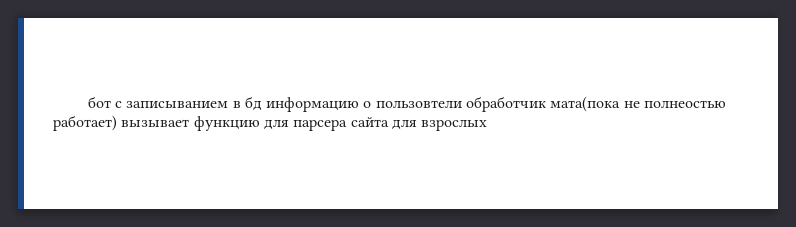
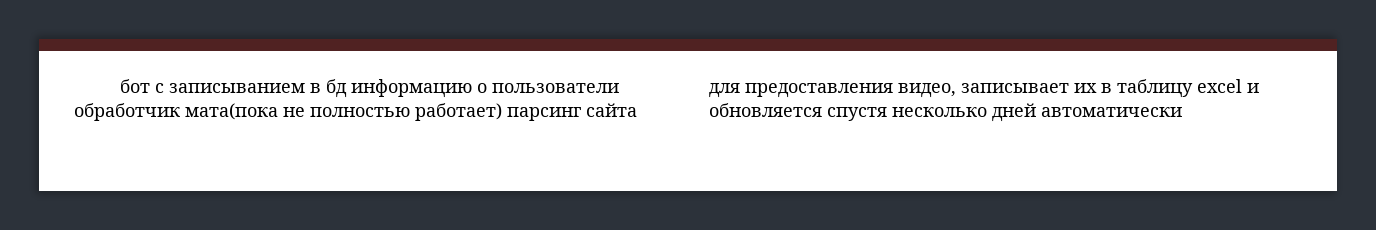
- бот с записыванием в бд информацию о пользовтели обработчик мата(пока не полнеостью работает) вызывает функцию для парсера сайта для взрослых
+ бот с записыванием в бд информацию о пользователи обработчик мата(пока не полностью работает) парсинг сайта для предоставления видео, записывает их в таблицу excel и обновляется спустя несколько дней автоматически

